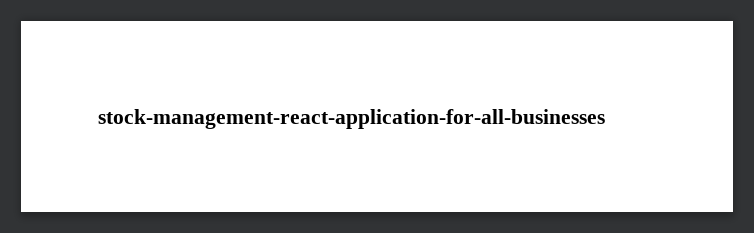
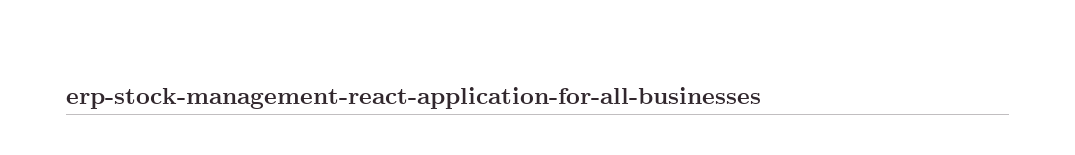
- stock-management-react-application-for-all-businesses
+ erp-stock-management-react-application-for-all-businesses

